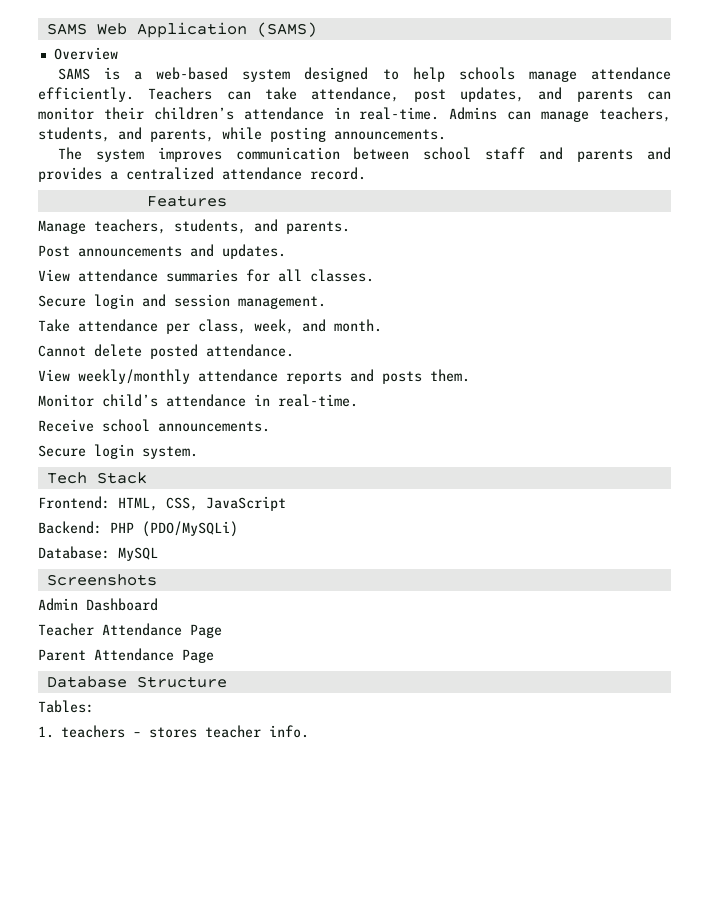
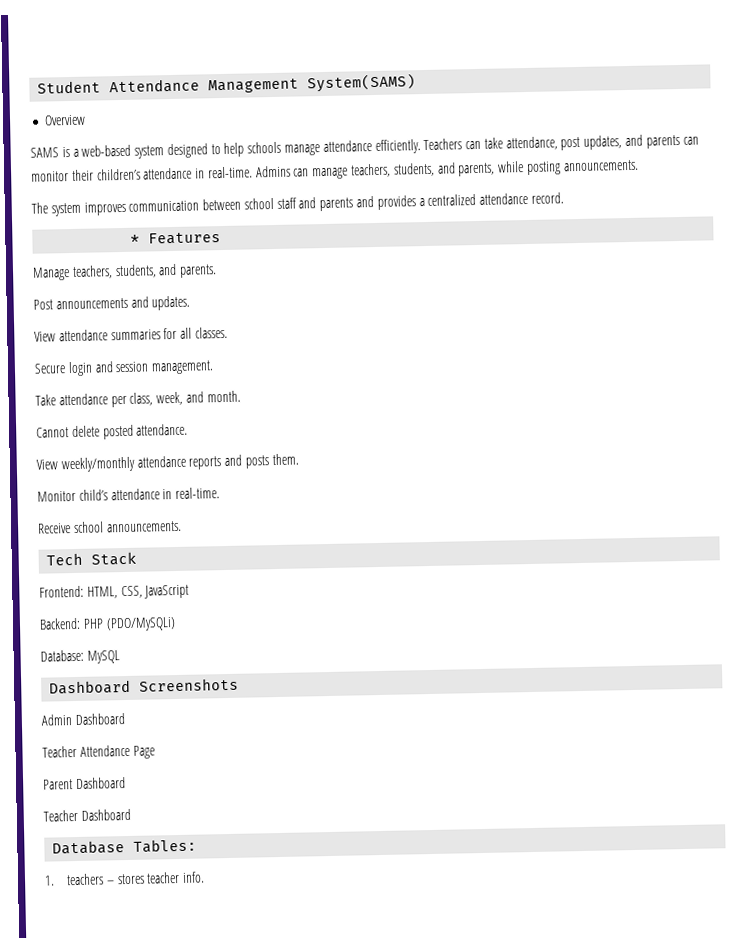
- SAMS Web Application (SAMS)
+ Student Attendance Management System(SAMS)
- Features
+ * Features
- Secure login system.
- Screenshots
+ Dashboard Screenshots
- Parent Attendance Page
+ Parent Dashboard
+ Teacher Dashboard
- Database Structure
- Tables:
+ Database Tables:

